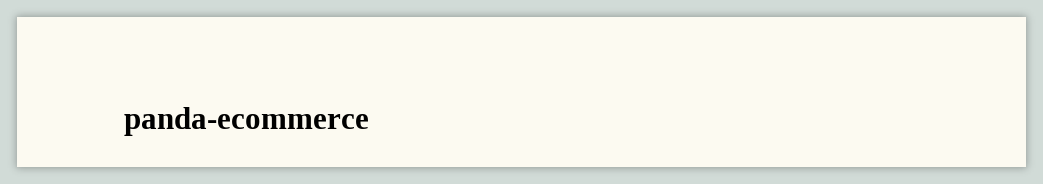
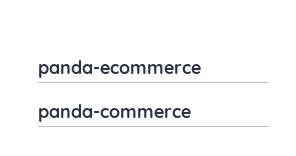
+ panda-commerce

